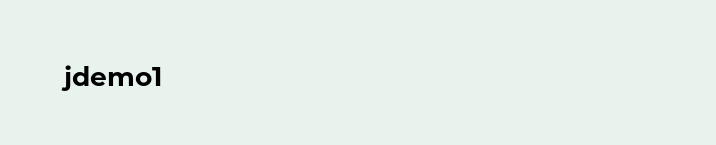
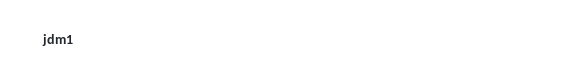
- jdemo1
+ jdm1

